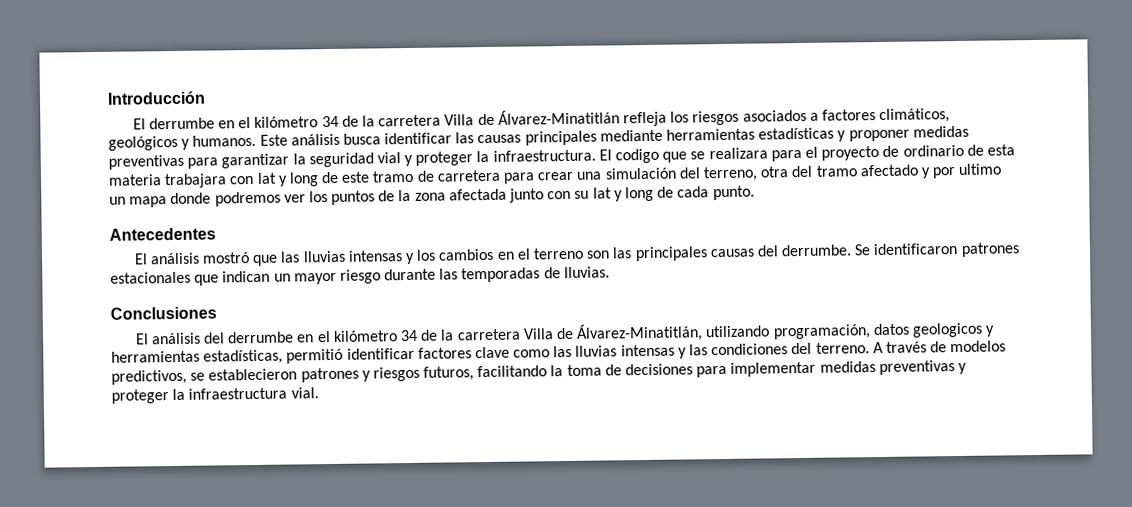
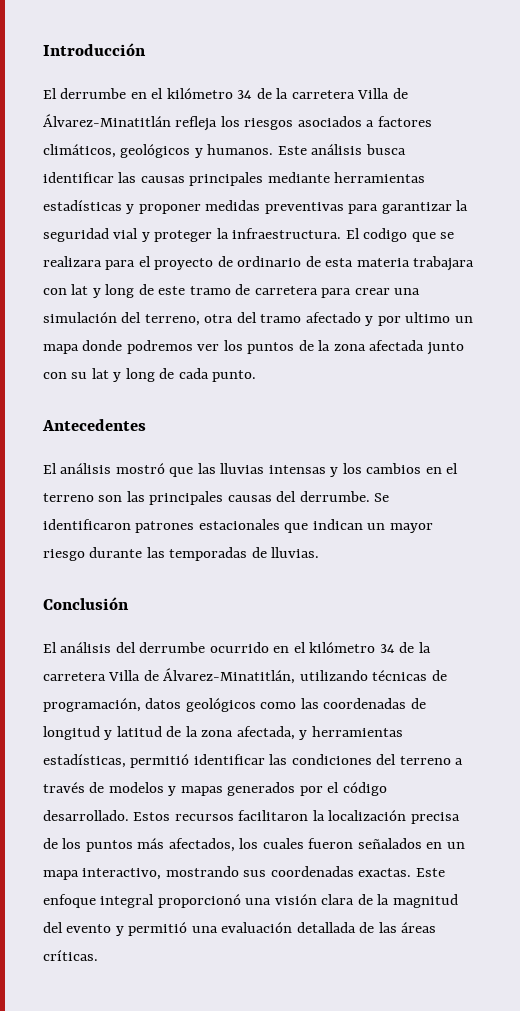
- Conclusiones
+ Conclusión
- El análisis del derrumbe en el kilómetro 34 de la carretera Villa de Álvarez-Minatitlán, utilizando programación, datos geologicos y herramientas estadísticas, permitió identificar factores clave como las lluvias intensas y las condiciones del terreno. A través de modelos predictivos, se establecieron patrones y riesgos futuros, facilitando la toma de decisiones para implementar medidas preventivas y proteger la infraestructura vial.
+ El análisis del derrumbe ocurrido en el kilómetro 34 de la carretera Villa de Álvarez-Minatitlán, utilizando técnicas de programación, datos geológicos como las coordenadas de longitud y latitud de la zona afectada, y herramientas estadísticas, permitió identificar las condiciones del terreno a través de modelos y mapas generados por el código desarrollado. Estos recursos facilitaron la localización precisa de los puntos más afectados, los cuales fueron señalados en un mapa interactivo, mostrando sus coordenadas exactas. Este enfoque integral proporcionó una visión clara de la magnitud del evento y permitió una evaluación detallada de las áreas críticas.

